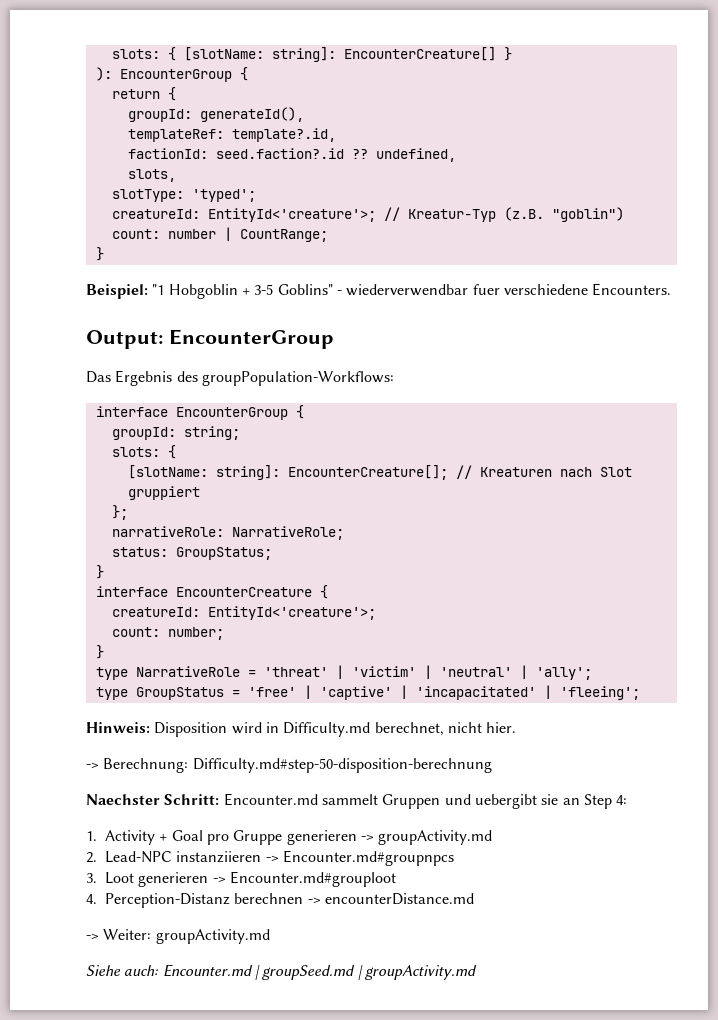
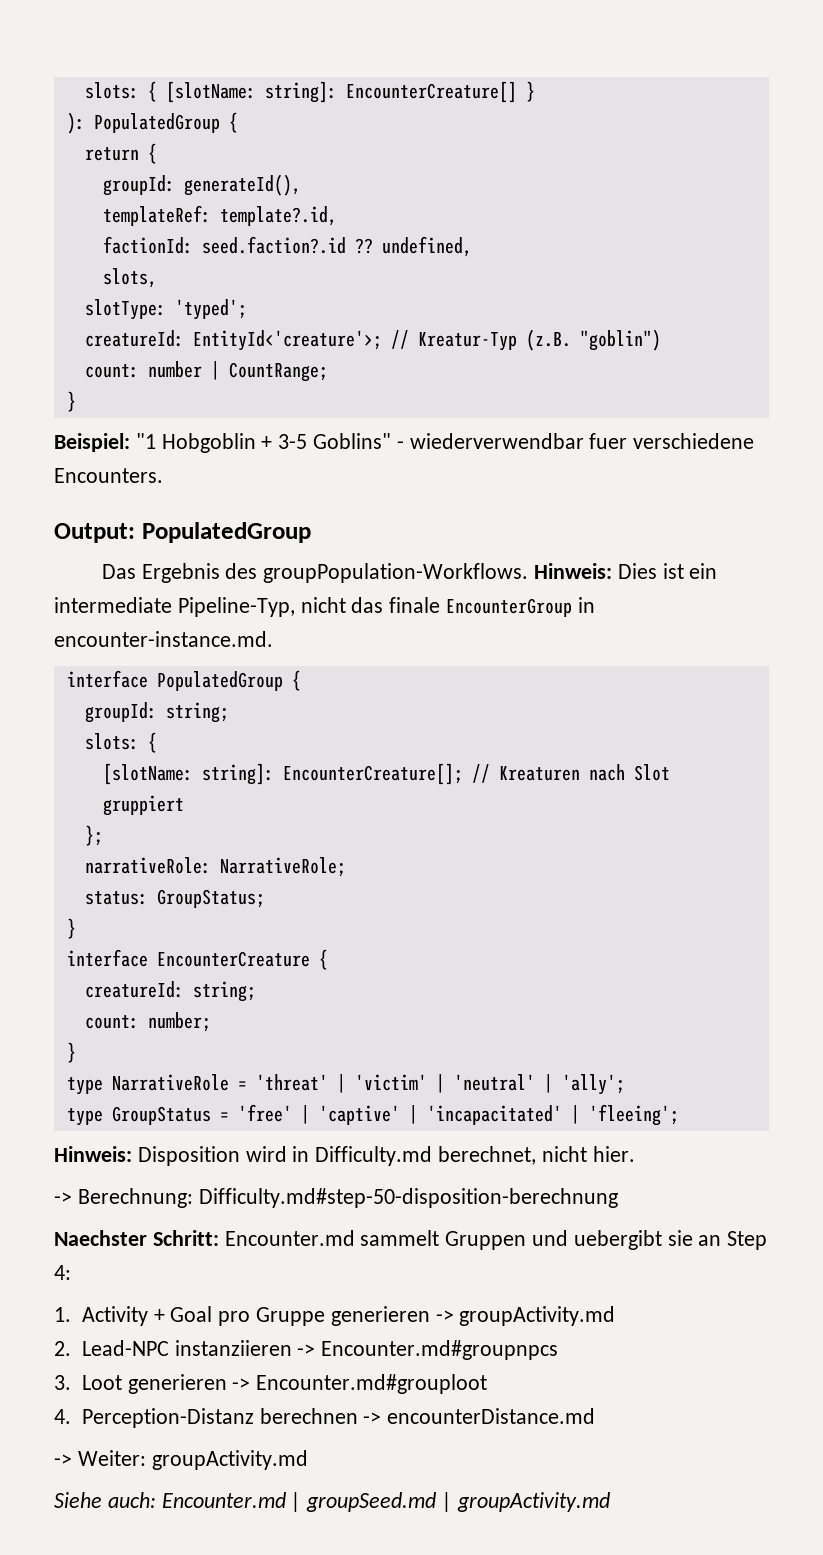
- ): EncounterGroup {
+ ): PopulatedGroup {
- Output: EncounterGroup
+ Output: PopulatedGroup
- Das Ergebnis des groupPopulation-Workflows:
- interface EncounterGroup {
+ Das Ergebnis des groupPopulation-Workflows. Hinweis: Dies ist ein intermediate Pipeline-Typ, nicht das finale EncounterGroup in encounter-instance.md.
+ interface PopulatedGroup {
  interface EncounterCreature {
- creatureId: EntityId<'creature'>;
+ creatureId: string;

